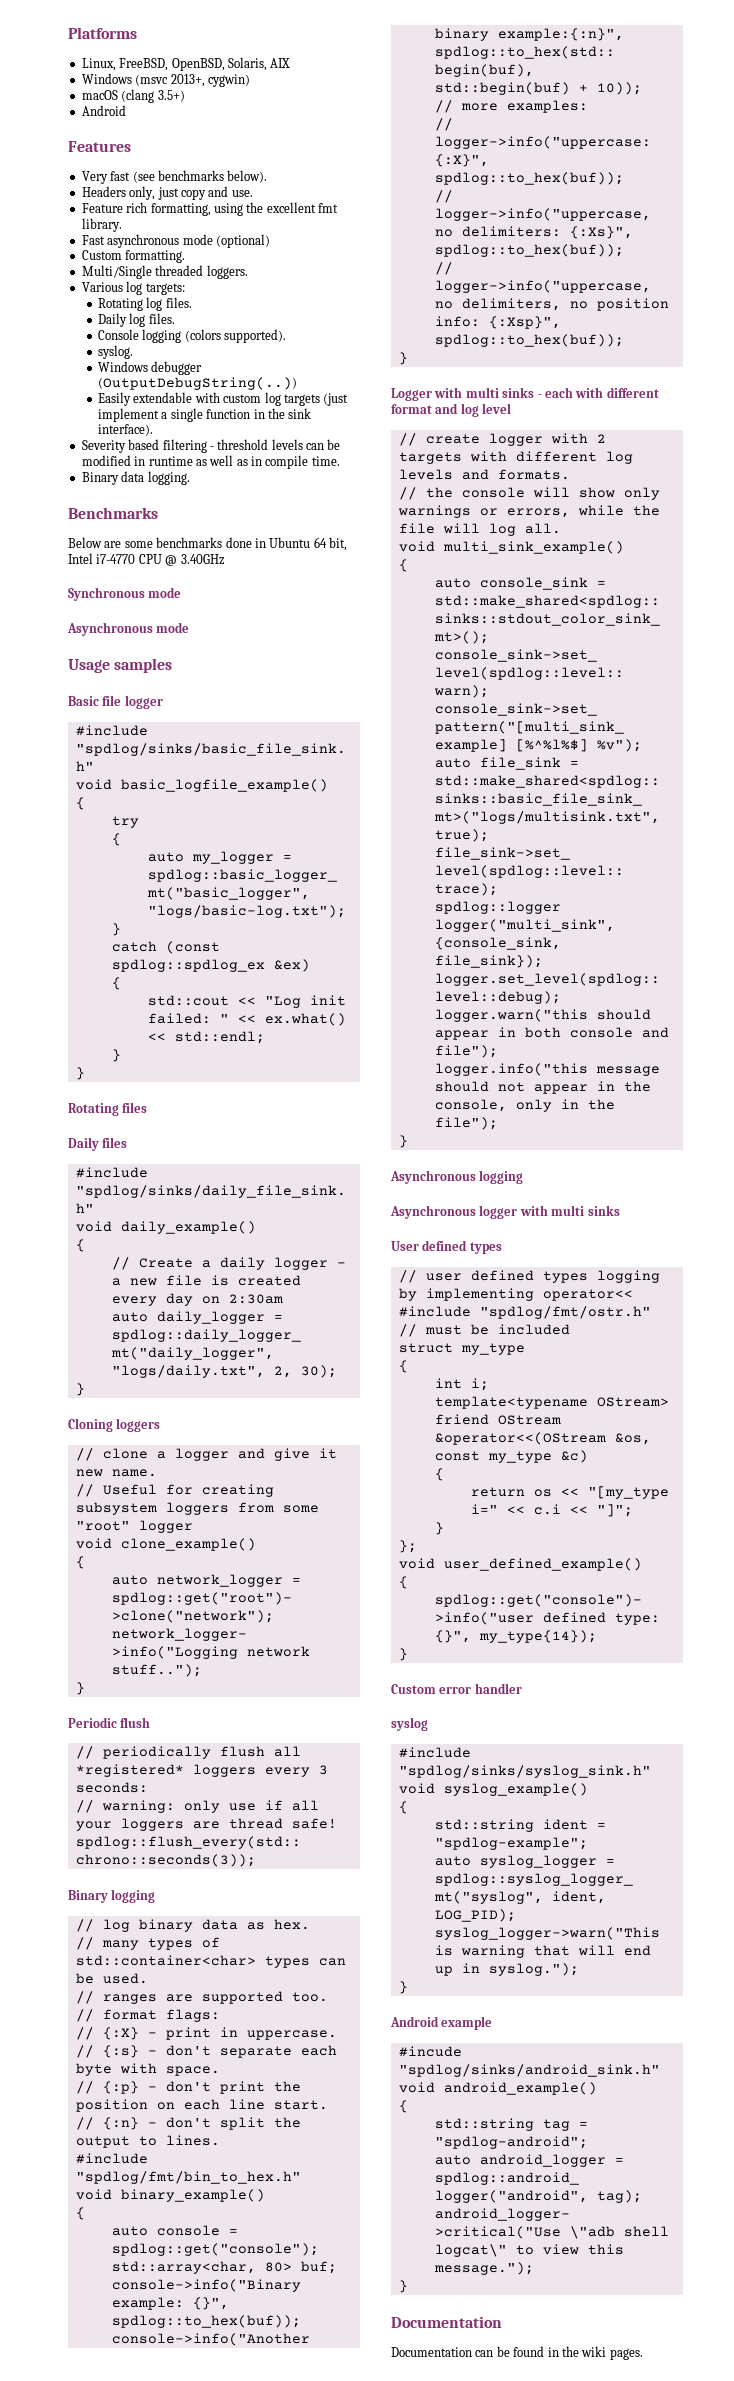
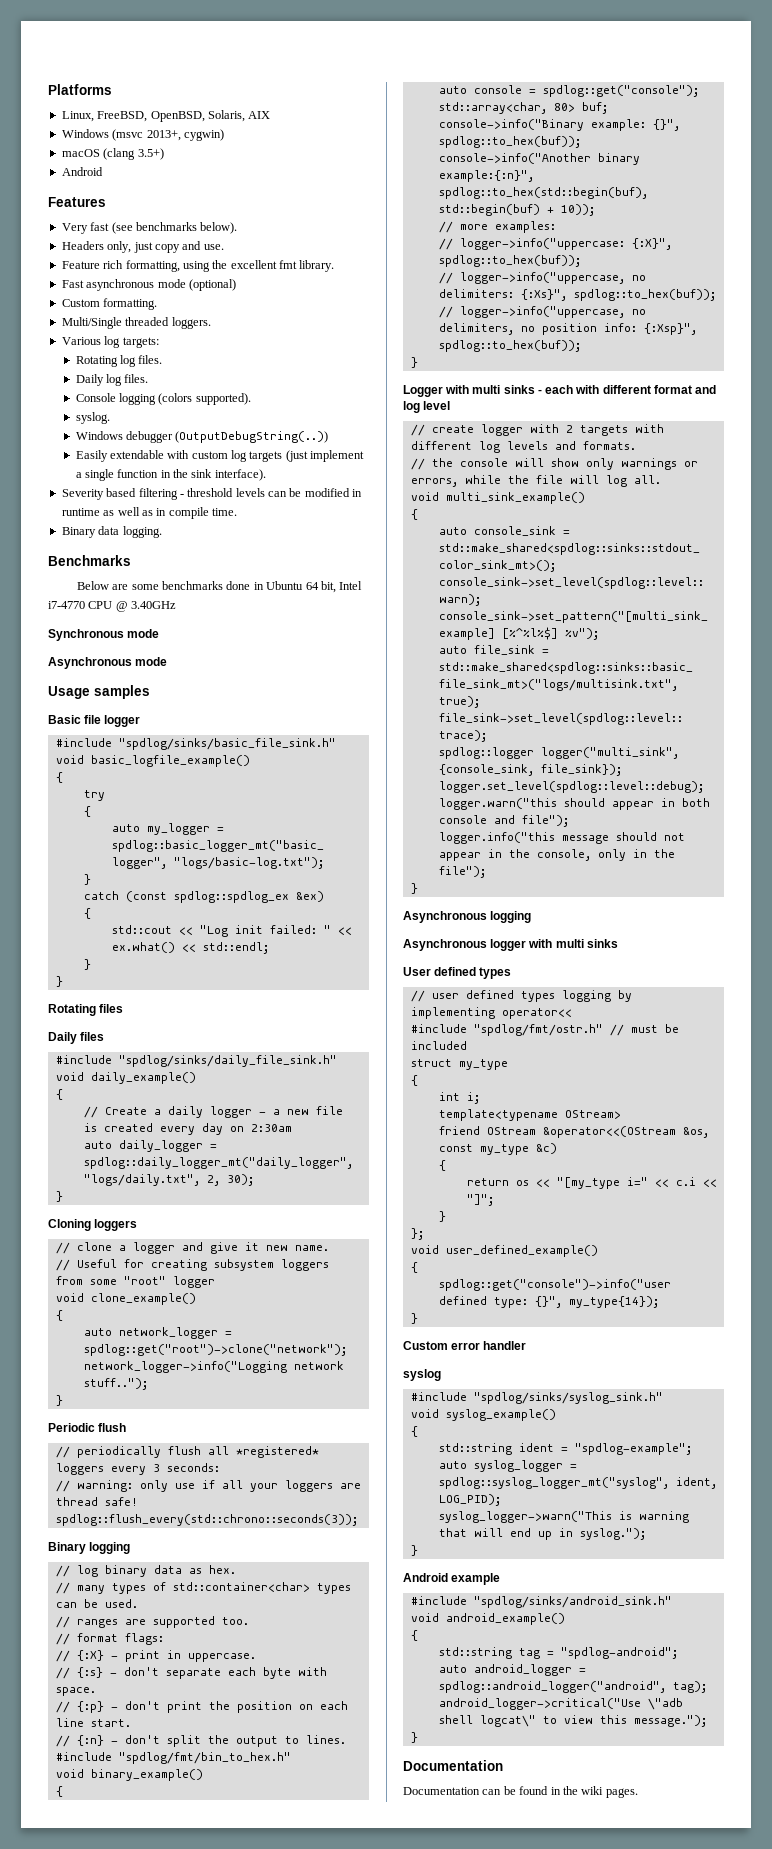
- #incude "spdlog/sinks/android_sink.h"
+ #include "spdlog/sinks/android_sink.h"

